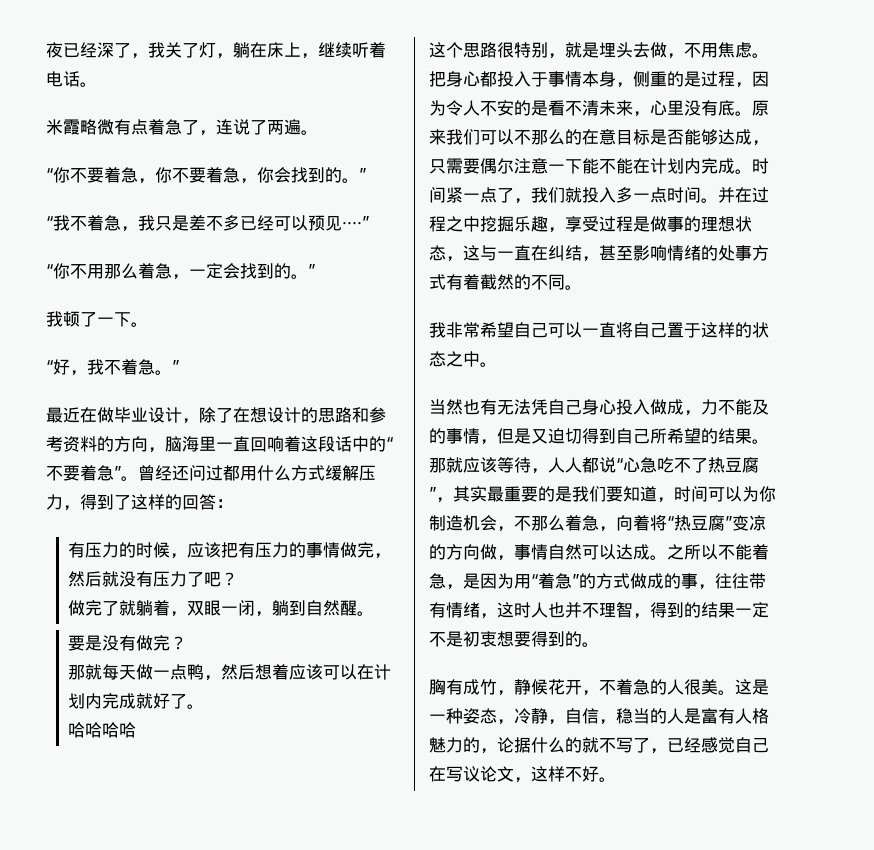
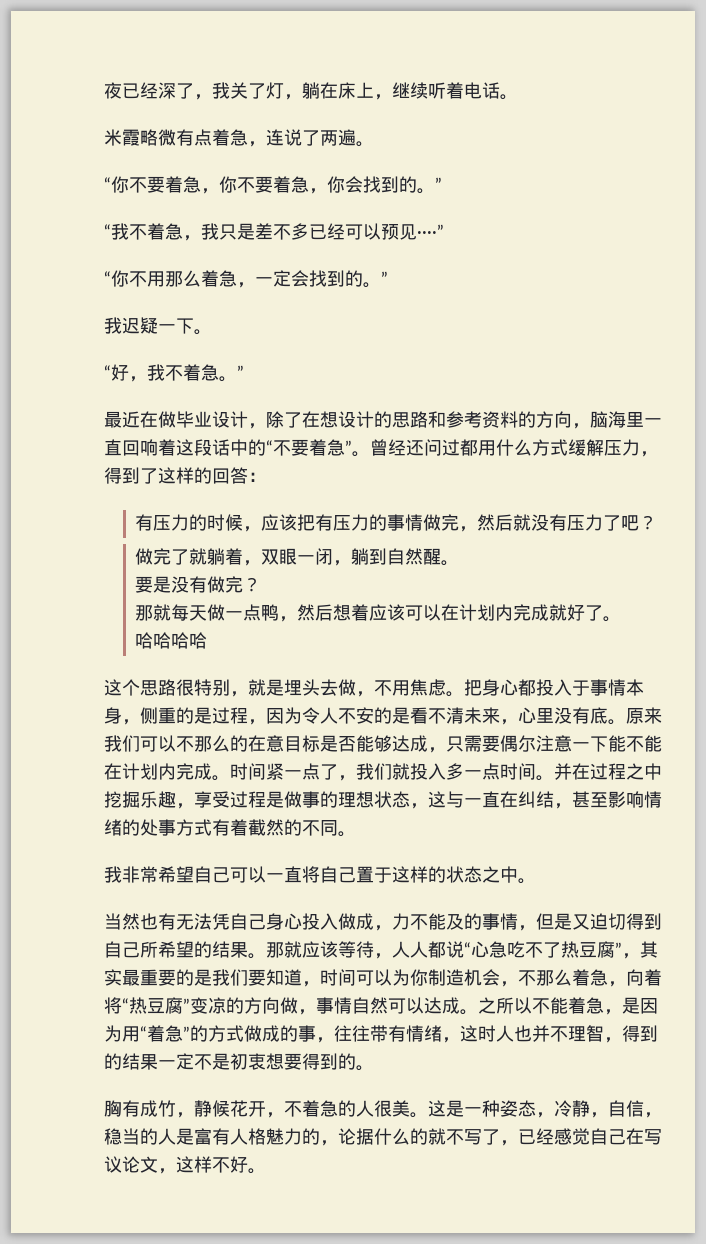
- 米霞略微有点着急了，连说了两遍。
+ 米霞略微有点着急，连说了两遍。
- 我顿了一下。
+ 我迟疑一下。

